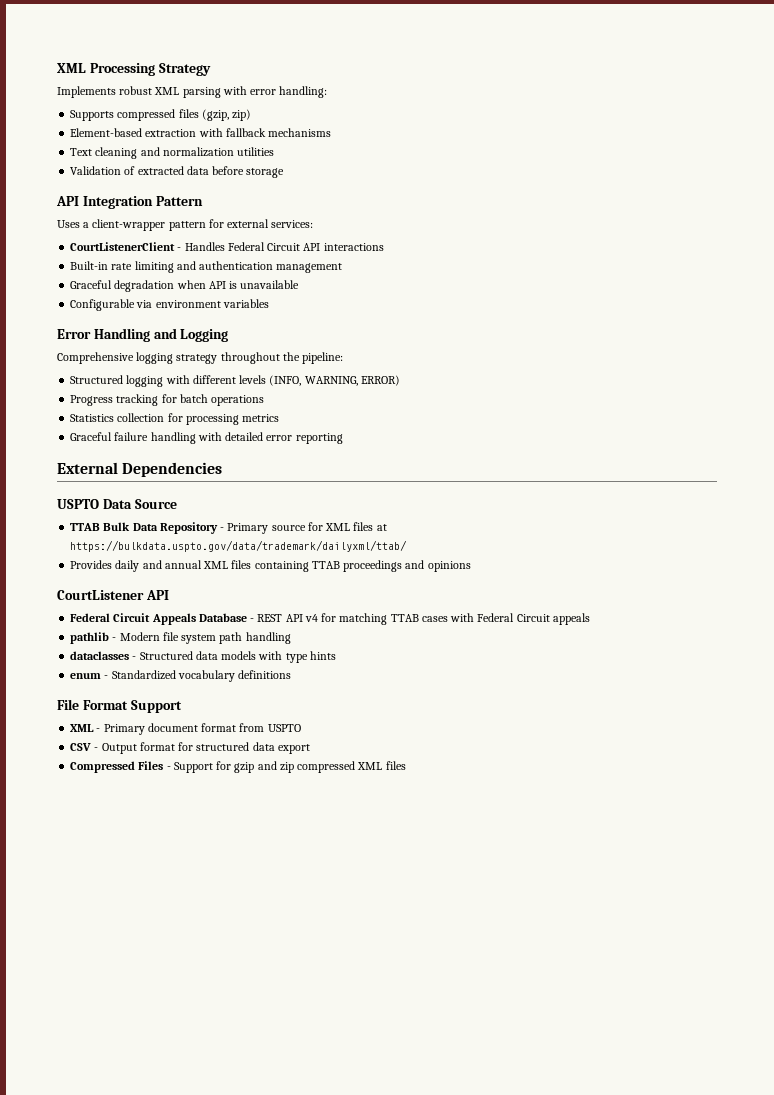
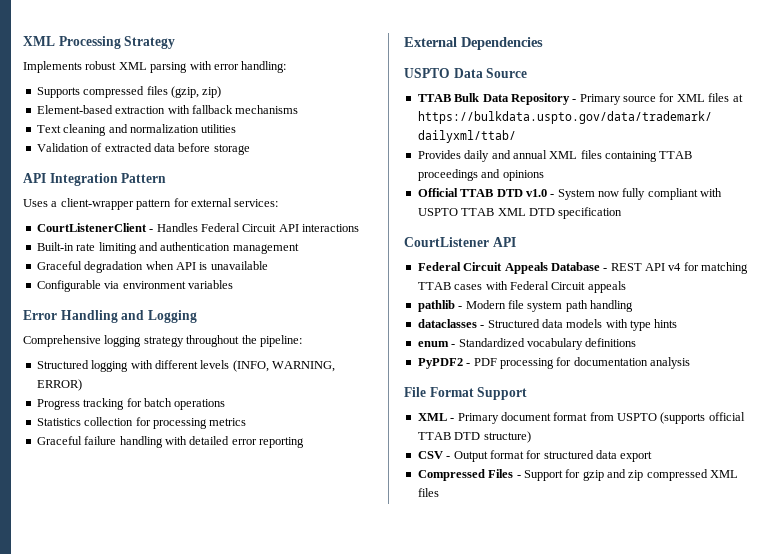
+ Official TTAB DTD v1.0 - System now fully compliant with USPTO TTAB XML DTD specification
+ PyPDF2 - PDF processing for documentation analysis
- XML - Primary document format from USPTO
+ XML - Primary document format from USPTO (supports official TTAB DTD structure)

